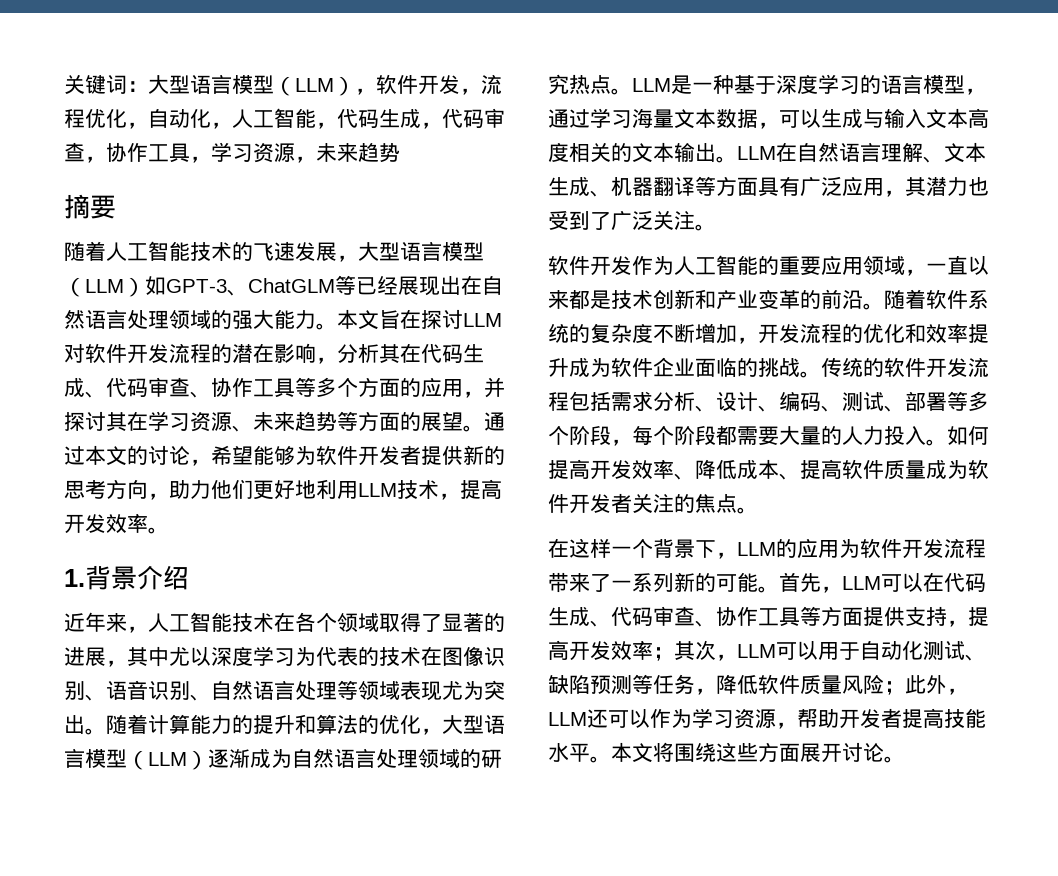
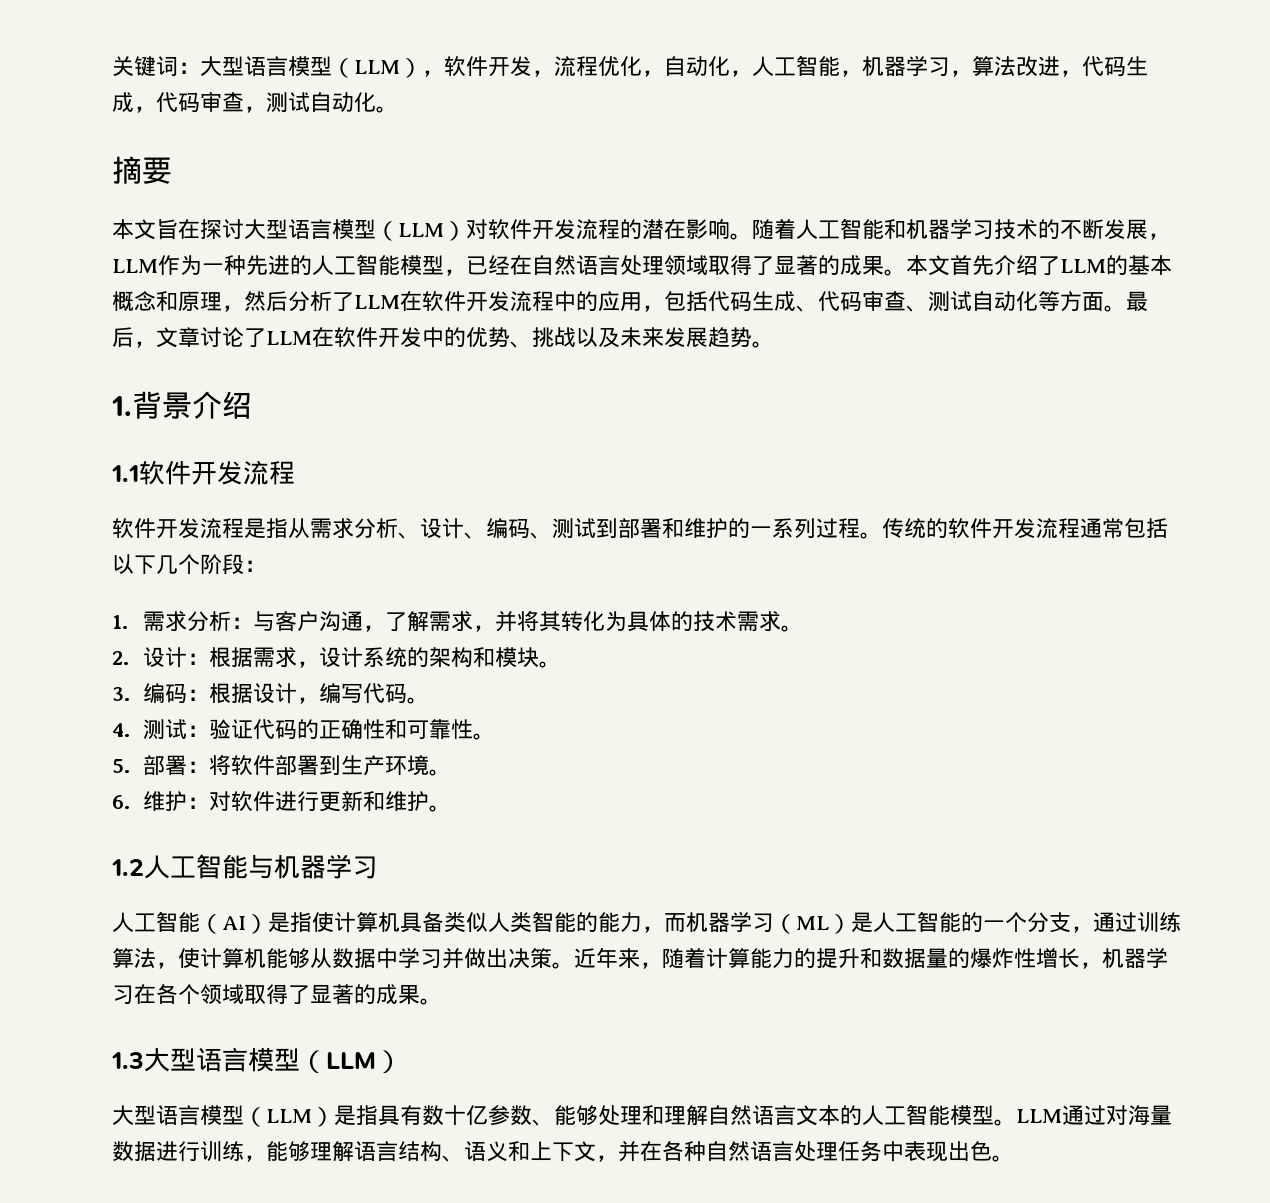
- 关键词：大型语言模型（LLM），软件开发，流程优化，自动化，人工智能，代码生成，代码审查，协作工具，学习资源，未来趋势
+ 关键词：大型语言模型（LLM），软件开发，流程优化，自动化，人工智能，机器学习，算法改进，代码生成，代码审查，测试自动化。
  摘要
- 随着人工智能技术的飞速发展，大型语言模型（LLM）如GPT-3、ChatGLM等已经展现出在自然语言处理领域的强大能力。本文旨在探讨LLM对软件开发流程的潜在影响，分析其在代码生成、代码审查、协作工具等多个方面的应用，并探讨其在学习资源、未来趋势等方面的展望。通过本文的讨论，希望能够为软件开发者提供新的思考方向，助力他们更好地利用LLM技术，提高开发效率。
+ 本文旨在探讨大型语言模型（LLM）对软件开发流程的潜在影响。随着人工智能和机器学习技术的不断发展，LLM作为一种先进的人工智能模型，已经在自然语言处理领域取得了显著的成果。本文首先介绍了LLM的基本概念和原理，然后分析了LLM在软件开发流程中的应用，包括代码生成、代码审查、测试自动化等方面。最后，文章讨论了LLM在软件开发中的优势、挑战以及未来发展趋势。
  1.背景介绍
- 近年来，人工智能技术在各个领域取得了显著的进展，其中尤以深度学习为代表的技术在图像识别、语音识别、自然语言处理等领域表现尤为突出。随着计算能力的提升和算法的优化，大型语言模型（LLM）逐渐成为自然语言处理领域的研究热点。LLM是一种基于深度学习的语言模型，通过学习海量文本数据，可以生成与输入文本高度相关的文本输出。LLM在自然语言理解、文本生成、机器翻译等方面具有广泛应用，其潜力也受到了广泛关注。
- 软件开发作为人工智能的重要应用领域，一直以来都是技术创新和产业变革的前沿。随着软件系统的复杂度不断增加，开发流程的优化和效率提升成为软件企业面临的挑战。传统的软件开发流程包括需求分析、设计、编码、测试、部署等多个阶段，每个阶段都需要大量的人力投入。如何提高开发效率、降低成本、提高软件质量成为软件开发者关注的焦点。
- 在这样一个背景下，LLM的应用为软件开发流程带来了一系列新的可能。首先，LLM可以在代码生成、代码审查、协作工具等方面提供支持，提高开发效率；其次，LLM可以用于自动化测试、缺陷预测等任务，降低软件质量风险；此外，LLM还可以作为学习资源，帮助开发者提高技能水平。本文将围绕这些方面展开讨论。
+ 1.1软件开发流程
+ 软件开发流程是指从需求分析、设计、编码、测试到部署和维护的一系列过程。传统的软件开发流程通常包括以下几个阶段：
+ 1.需求分析：与客户沟通，了解需求，并将其转化为具体的技术需求。
+ 2.设计：根据需求，设计系统的架构和模块。
+ 3.编码：根据设计，编写代码。
+ 4.测试：验证代码的正确性和可靠性。
+ 5.部署：将软件部署到生产环境。
+ 6.维护：对软件进行更新和维护。
+ 1.2人工智能与机器学习
+ 人工智能（AI）是指使计算机具备类似人类智能的能力，而机器学习（ML）是人工智能的一个分支，通过训练算法，使计算机能够从数据中学习并做出决策。近年来，随着计算能力的提升和数据量的爆炸性增长，机器学习在各个领域取得了显著的成果。
+ 1.3大型语言模型（LLM）
+ 大型语言模型（LLM）是指具有数十亿参数、能够处理和理解自然语言文本的人工智能模型。LLM通过对海量数据进行训练，能够理解语言结构、语义和上下文，并在各种自然语言处理任务中表现出色。

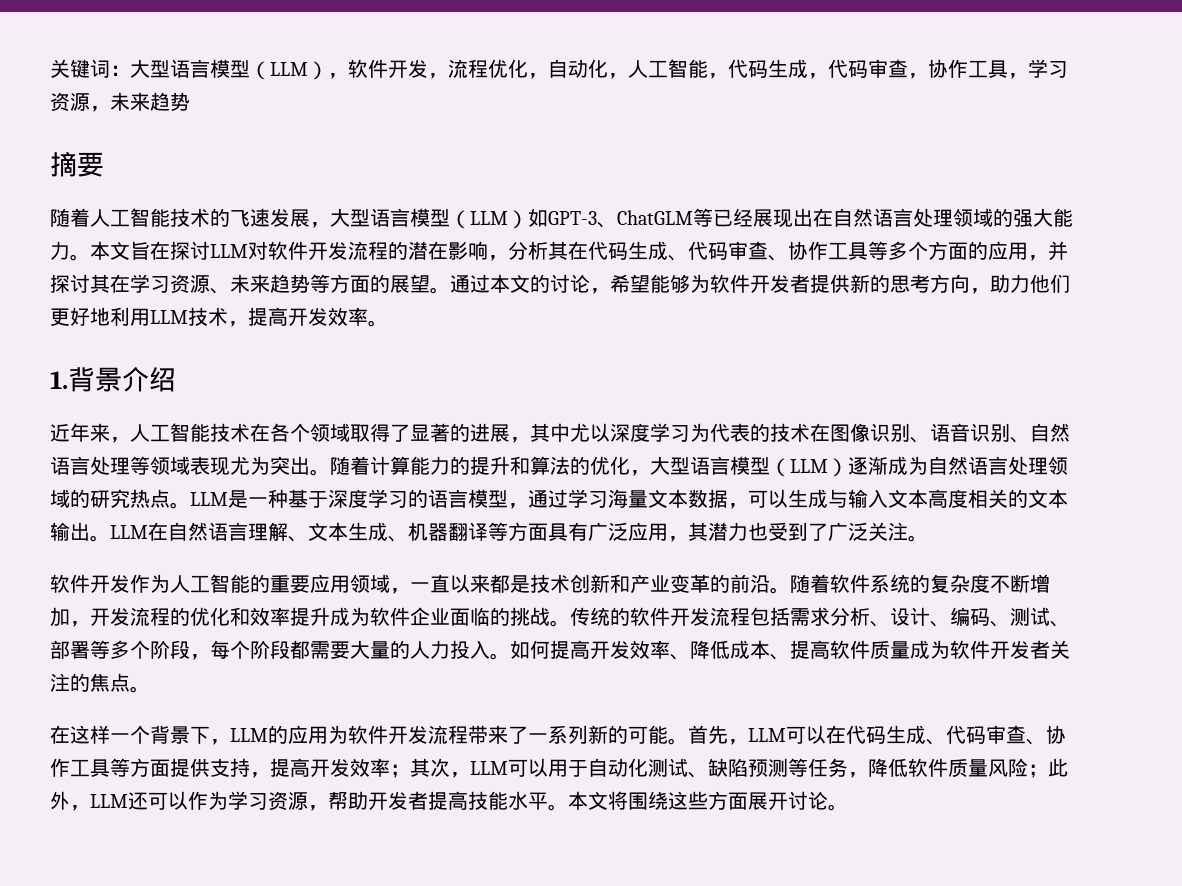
- 关键词：大型语言模型（LLM），软件开发，流程优化，自动化，人工智能，机器学习，算法改进，代码生成，代码审查，测试自动化。
+ 关键词：大型语言模型（LLM），软件开发，流程优化，自动化，人工智能，代码生成，代码审查，协作工具，学习资源，未来趋势
  摘要
- 本文旨在探讨大型语言模型（LLM）对软件开发流程的潜在影响。随着人工智能和机器学习技术的不断发展，LLM作为一种先进的人工智能模型，已经在自然语言处理领域取得了显著的成果。本文首先介绍了LLM的基本概念和原理，然后分析了LLM在软件开发流程中的应用，包括代码生成、代码审查、测试自动化等方面。最后，文章讨论了LLM在软件开发中的优势、挑战以及未来发展趋势。
+ 随着人工智能技术的飞速发展，大型语言模型（LLM）如GPT-3、ChatGLM等已经展现出在自然语言处理领域的强大能力。本文旨在探讨LLM对软件开发流程的潜在影响，分析其在代码生成、代码审查、协作工具等多个方面的应用，并探讨其在学习资源、未来趋势等方面的展望。通过本文的讨论，希望能够为软件开发者提供新的思考方向，助力他们更好地利用LLM技术，提高开发效率。
  1.背景介绍
- 1.1软件开发流程
- 软件开发流程是指从需求分析、设计、编码、测试到部署和维护的一系列过程。传统的软件开发流程通常包括以下几个阶段：
- 1.需求分析：与客户沟通，了解需求，并将其转化为具体的技术需求。
- 2.设计：根据需求，设计系统的架构和模块。
- 3.编码：根据设计，编写代码。
- 4.测试：验证代码的正确性和可靠性。
- 5.部署：将软件部署到生产环境。
- 6.维护：对软件进行更新和维护。
- 1.2人工智能与机器学习
- 人工智能（AI）是指使计算机具备类似人类智能的能力，而机器学习（ML）是人工智能的一个分支，通过训练算法，使计算机能够从数据中学习并做出决策。近年来，随着计算能力的提升和数据量的爆炸性增长，机器学习在各个领域取得了显著的成果。
- 1.3大型语言模型（LLM）
- 大型语言模型（LLM）是指具有数十亿参数、能够处理和理解自然语言文本的人工智能模型。LLM通过对海量数据进行训练，能够理解语言结构、语义和上下文，并在各种自然语言处理任务中表现出色。
+ 近年来，人工智能技术在各个领域取得了显著的进展，其中尤以深度学习为代表的技术在图像识别、语音识别、自然语言处理等领域表现尤为突出。随着计算能力的提升和算法的优化，大型语言模型（LLM）逐渐成为自然语言处理领域的研究热点。LLM是一种基于深度学习的语言模型，通过学习海量文本数据，可以生成与输入文本高度相关的文本输出。LLM在自然语言理解、文本生成、机器翻译等方面具有广泛应用，其潜力也受到了广泛关注。
+ 软件开发作为人工智能的重要应用领域，一直以来都是技术创新和产业变革的前沿。随着软件系统的复杂度不断增加，开发流程的优化和效率提升成为软件企业面临的挑战。传统的软件开发流程包括需求分析、设计、编码、测试、部署等多个阶段，每个阶段都需要大量的人力投入。如何提高开发效率、降低成本、提高软件质量成为软件开发者关注的焦点。
+ 在这样一个背景下，LLM的应用为软件开发流程带来了一系列新的可能。首先，LLM可以在代码生成、代码审查、协作工具等方面提供支持，提高开发效率；其次，LLM可以用于自动化测试、缺陷预测等任务，降低软件质量风险；此外，LLM还可以作为学习资源，帮助开发者提高技能水平。本文将围绕这些方面展开讨论。

